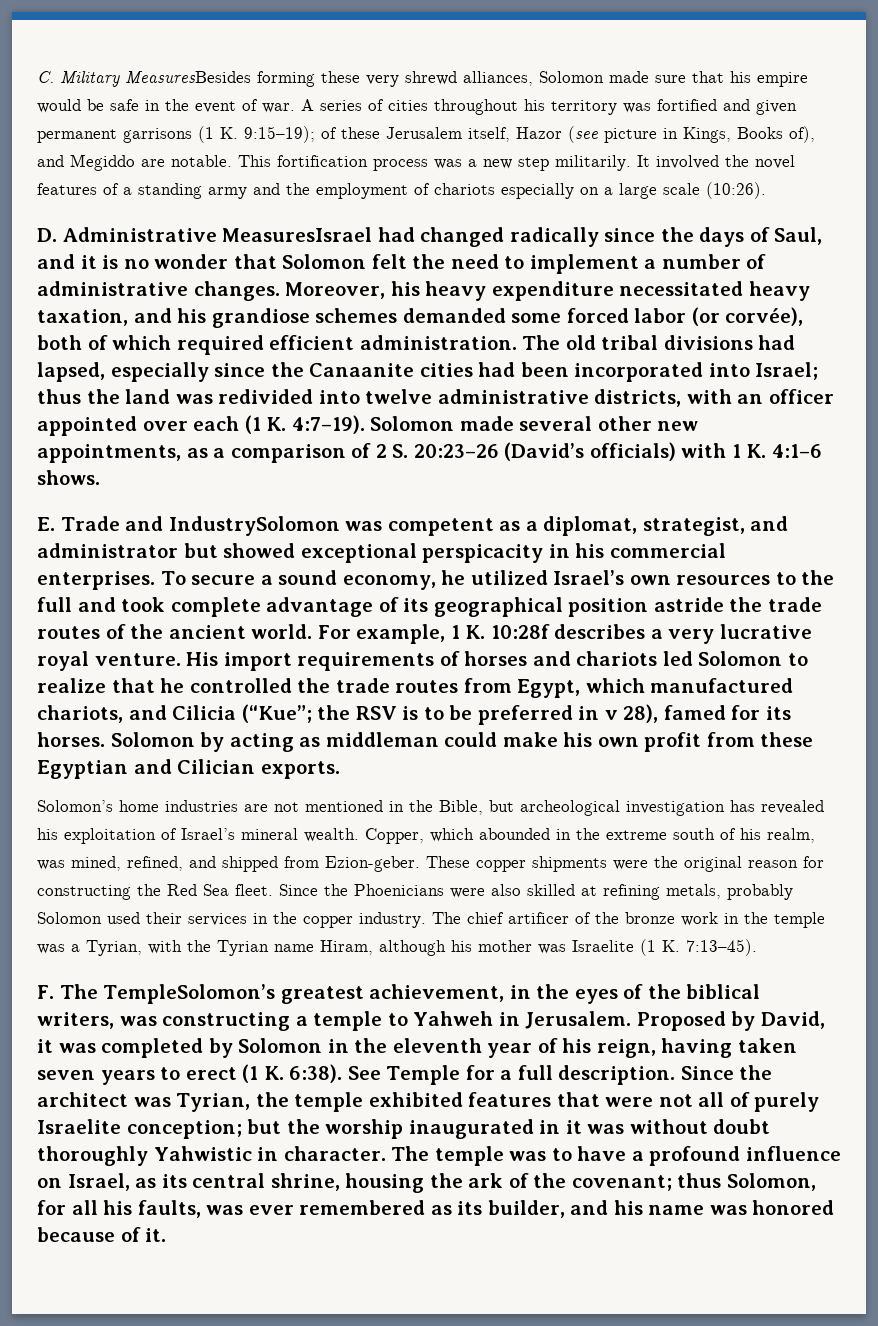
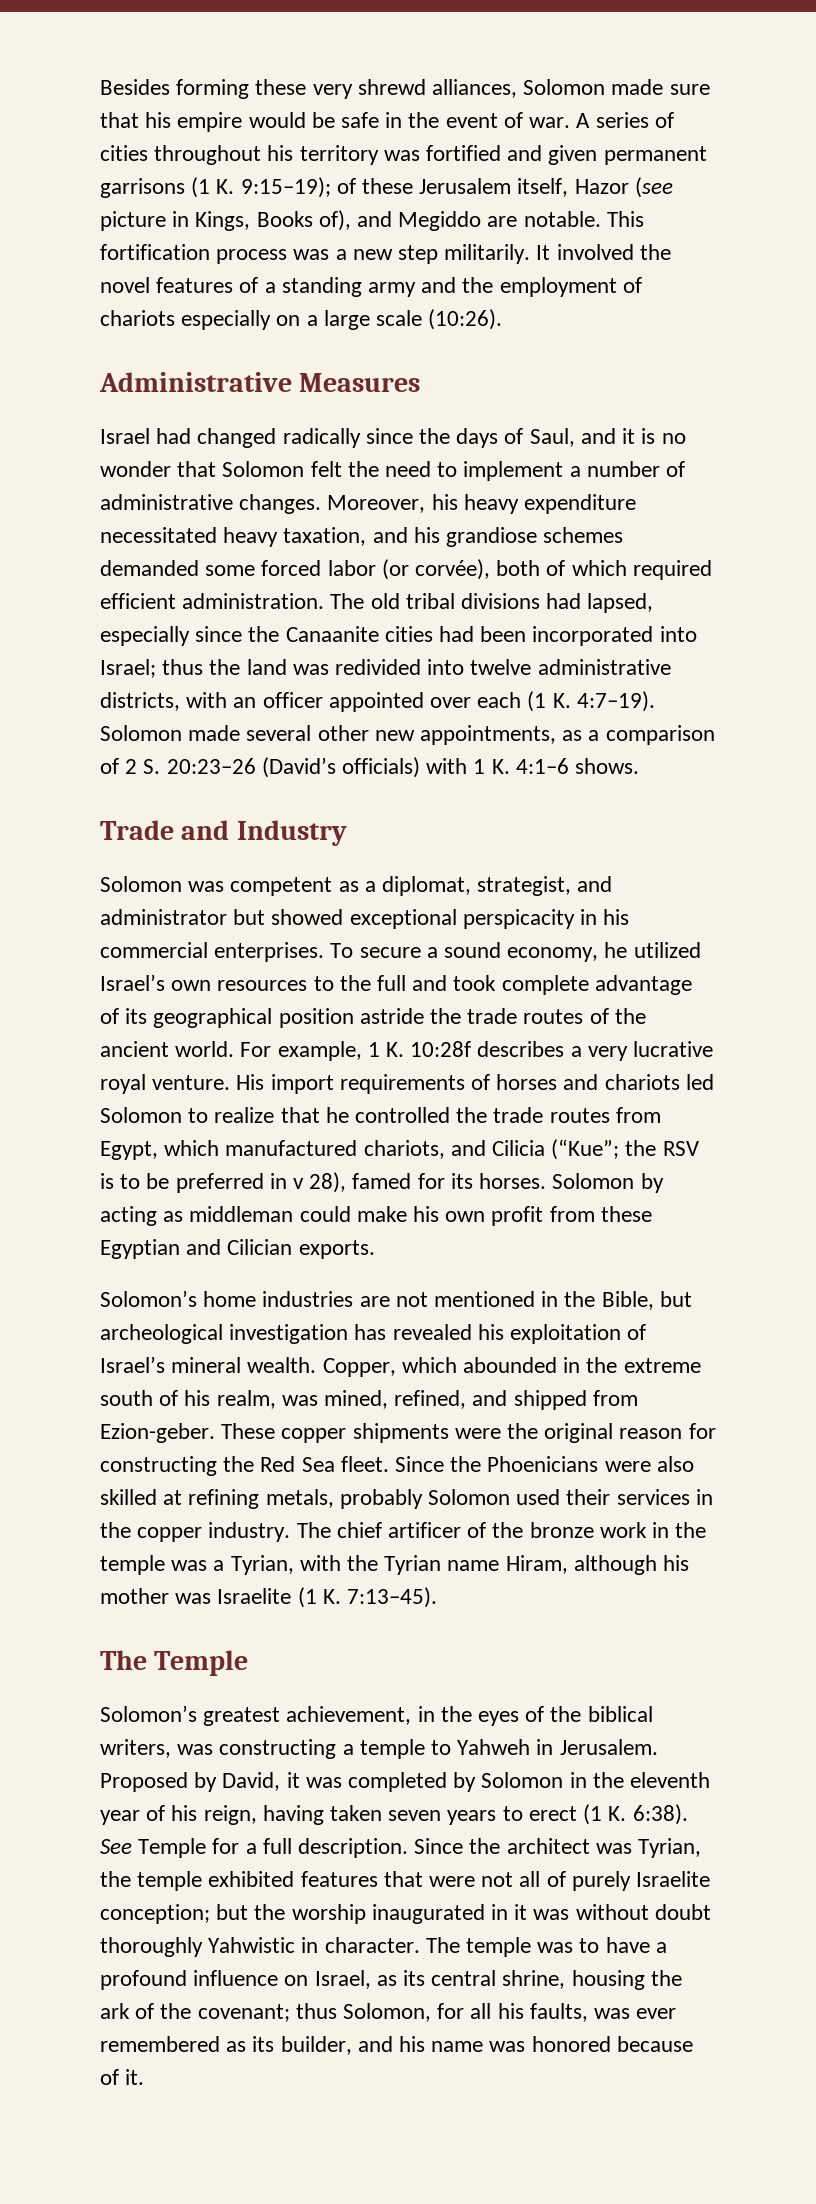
- C. Military MeasuresBesides forming these very shrewd alliances, Solomon made sure that his empire would be safe in the event of war.
+ Besides forming these very shrewd alliances, Solomon made sure that his empire would be safe in the event of war.
- D. Administrative MeasuresIsrael had changed radically since the days of Saul, and it is no wonder that Solomon felt the need to implement a number of administrative changes.
+ Administrative Measures
+ Israel had changed radically since the days of Saul, and it is no wonder that Solomon felt the need to implement a number of administrative changes.
- E. Trade and IndustrySolomon was competent as a diplomat, strategist, and administrator but showed exceptional perspicacity in his commercial enterprises.
+ Trade and Industry
+ Solomon was competent as a diplomat, strategist, and administrator but showed exceptional perspicacity in his commercial enterprises.
- F. The TempleSolomon’s greatest achievement, in the eyes of the biblical writers, was constructing a temple to Yahweh in Jerusalem.
+ The Temple
+ Solomon’s greatest achievement, in the eyes of the biblical writers, was constructing a temple to Yahweh in Jerusalem.

